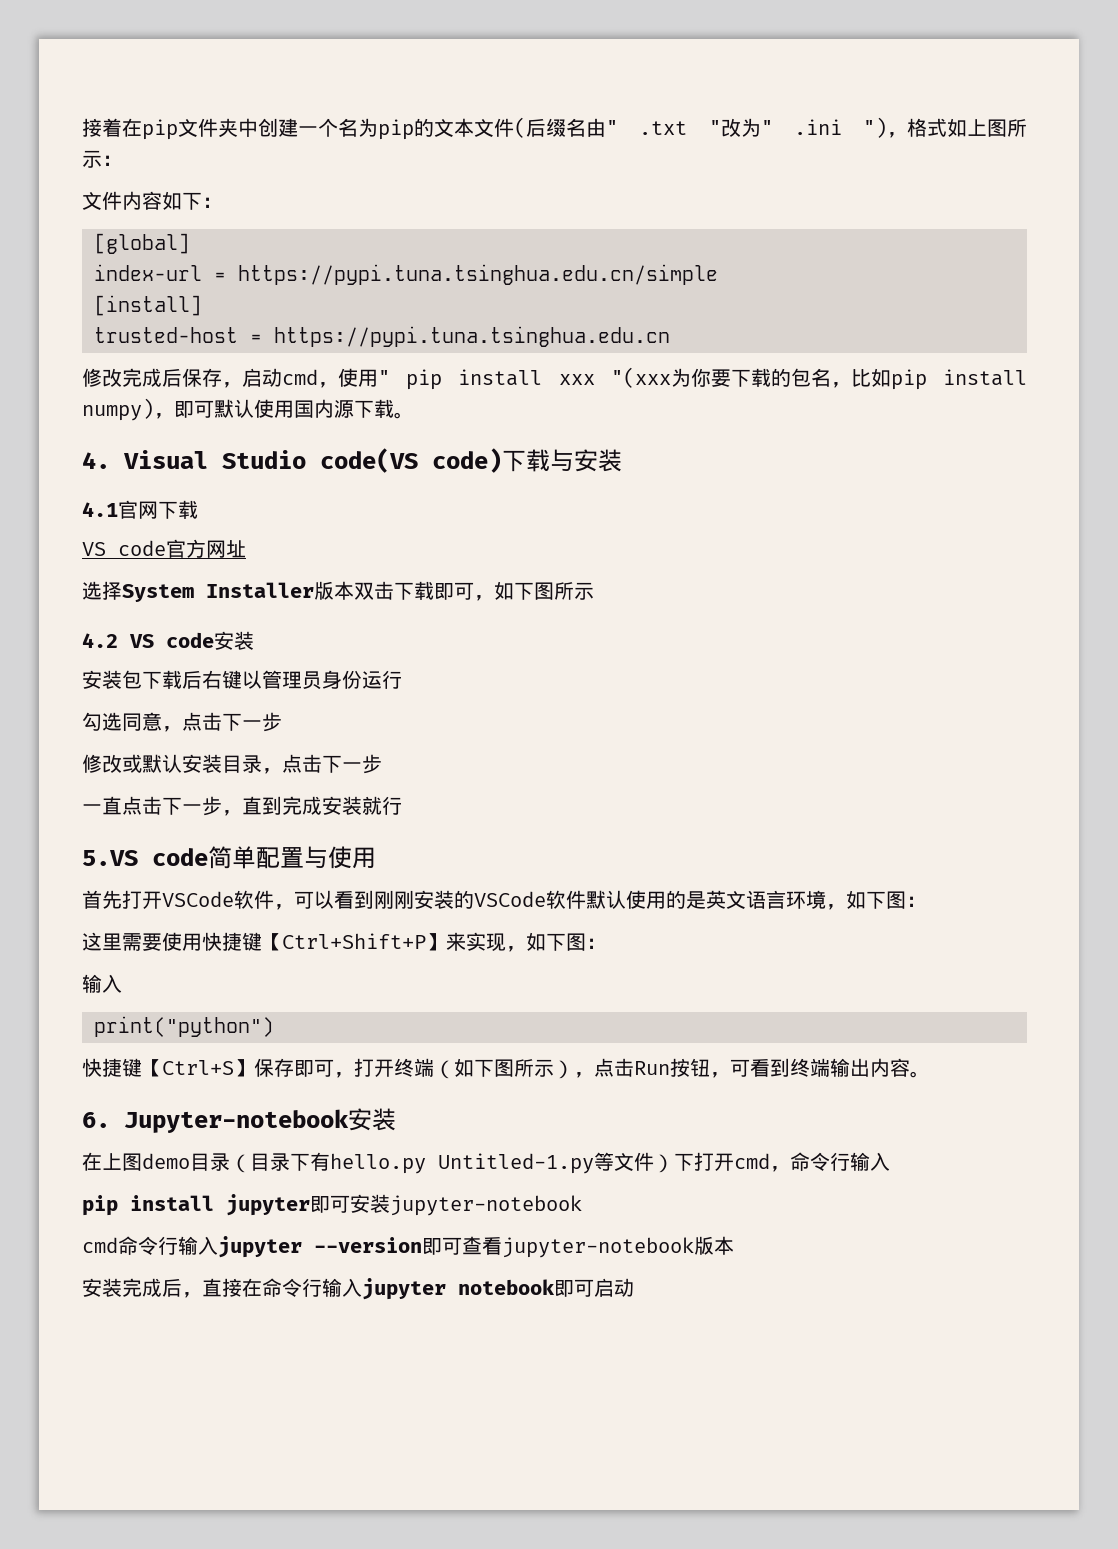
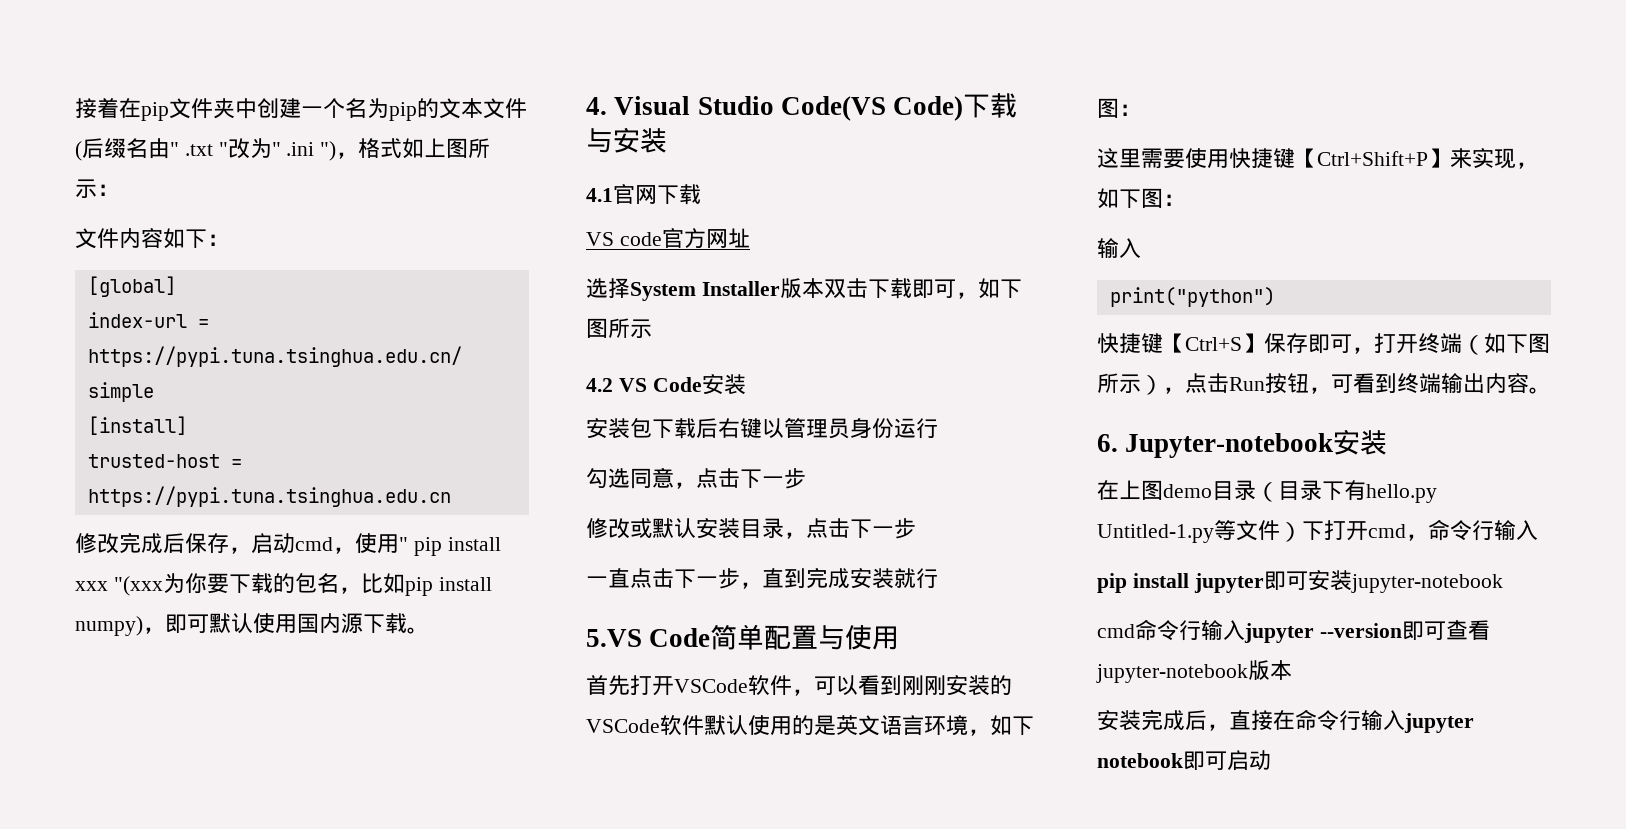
- 4. Visual Studio code(VS code)下载与安装
+ 4. Visual Studio Code(VS Code)下载与安装
- 4.2 VS code安装
+ 4.2 VS Code安装
- 5.VS code简单配置与使用
+ 5.VS Code简单配置与使用

